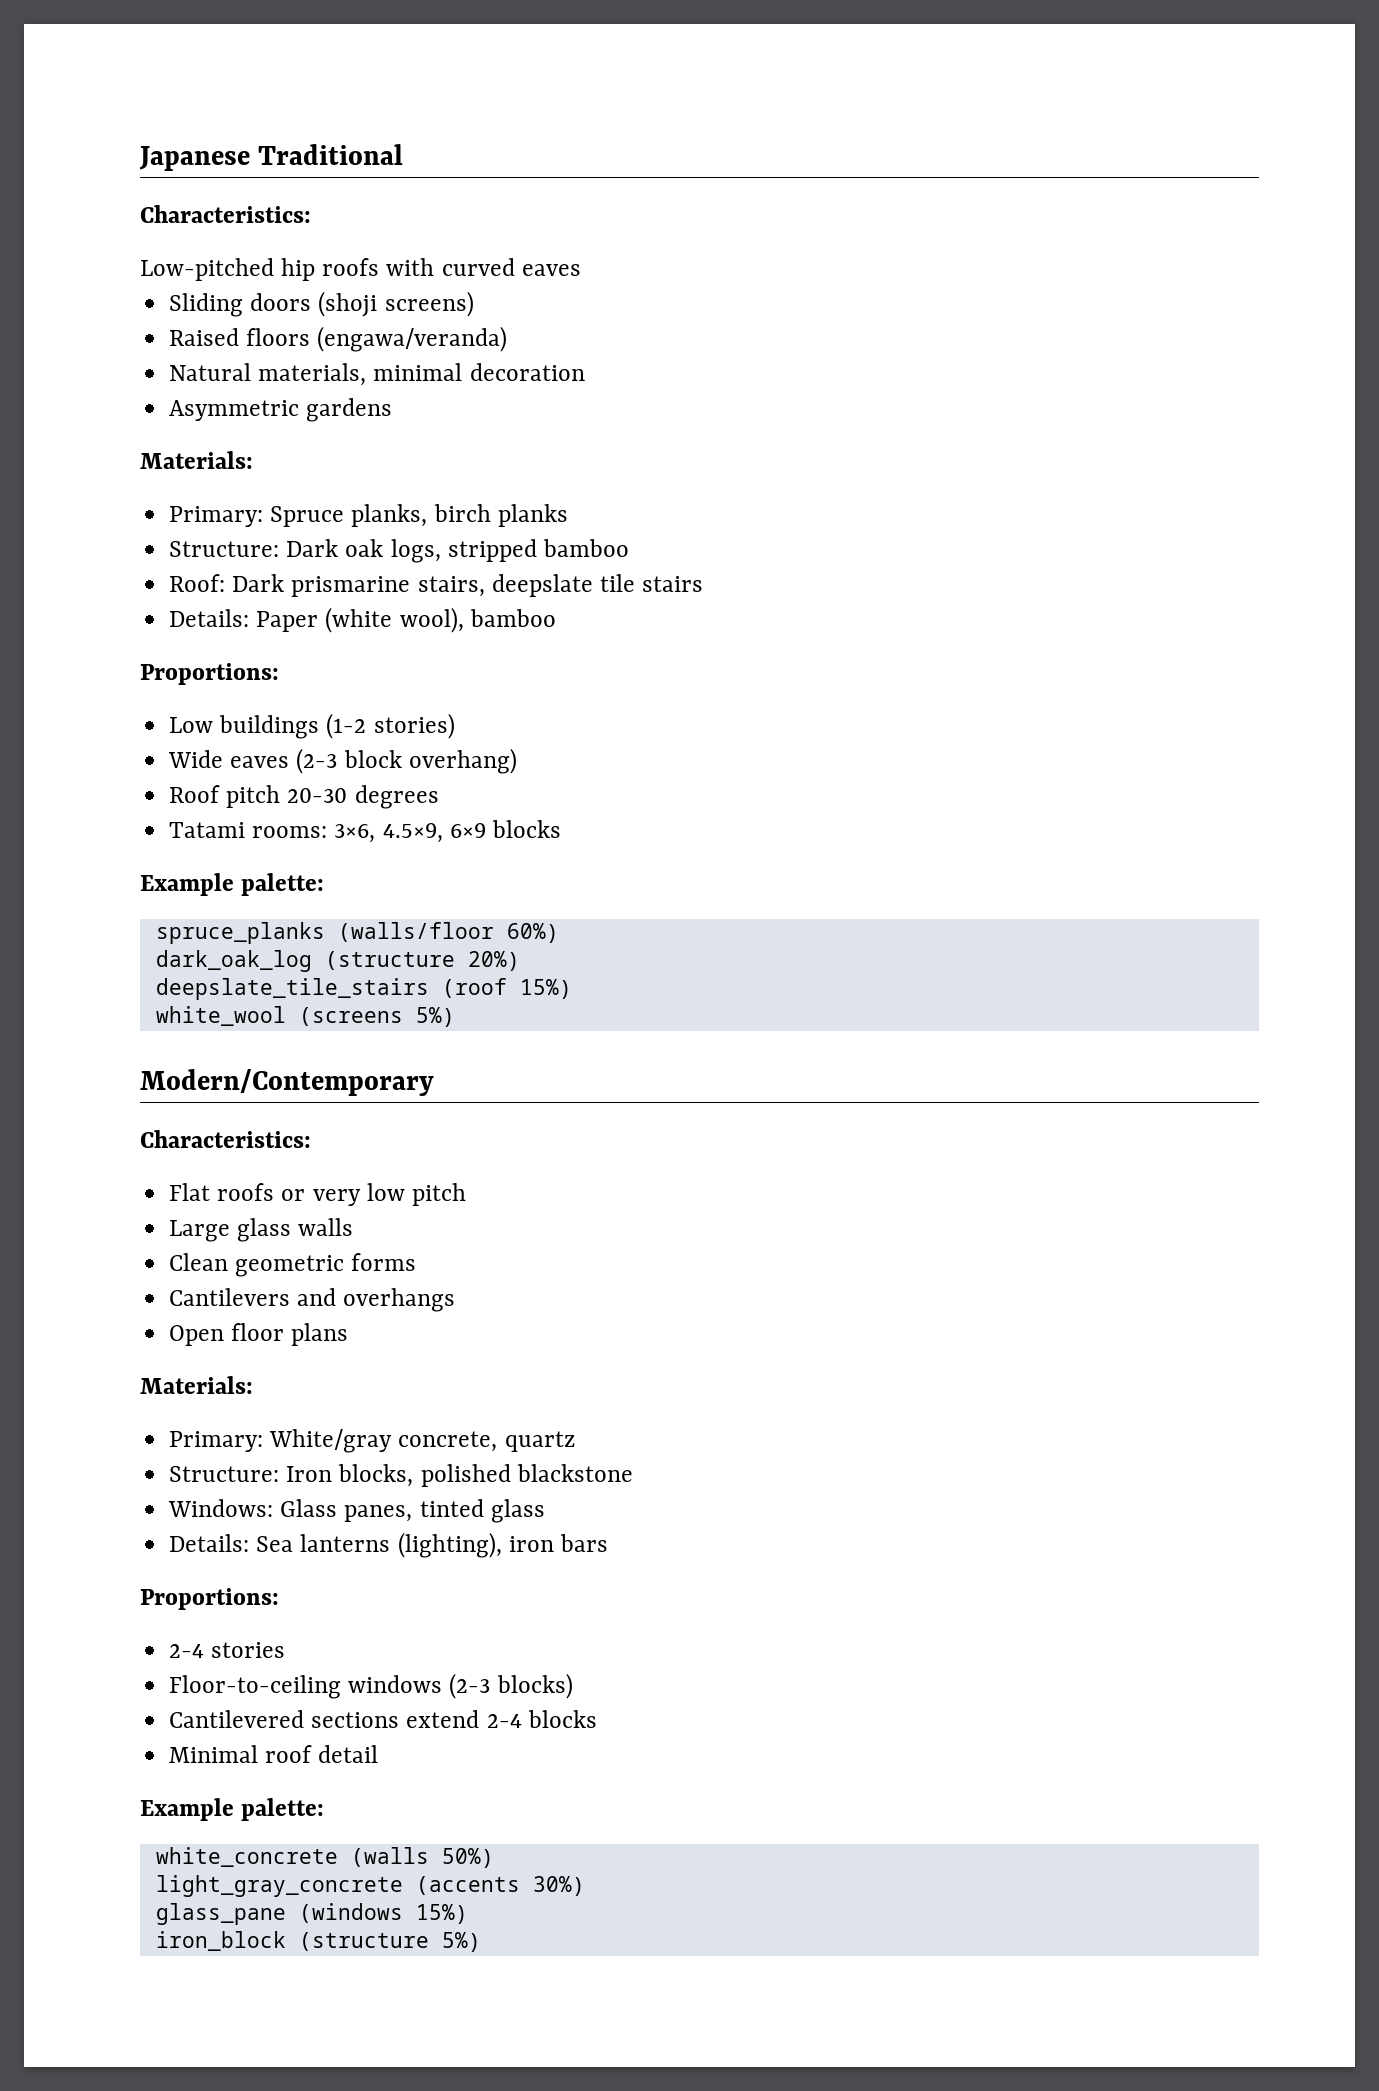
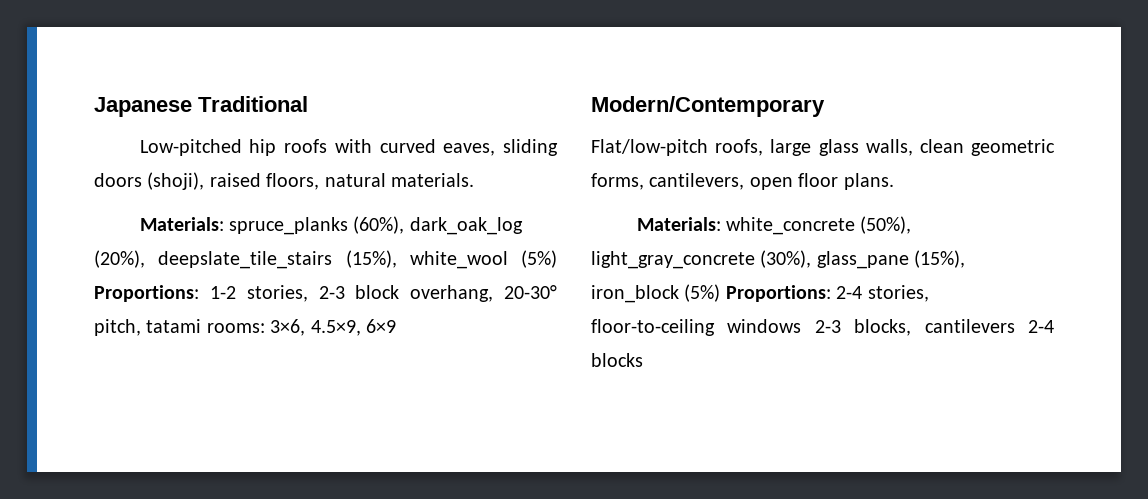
  Japanese Traditional
- Characteristics:
- Low-pitched hip roofs with curved eaves
- Sliding doors (shoji screens)
- Raised floors (engawa/veranda)
- Natural materials, minimal decoration
- Asymmetric gardens
- Materials:
- Primary: Spruce planks, birch planks
- Structure: Dark oak logs, stripped bamboo
- Roof: Dark prismarine stairs, deepslate tile stairs
- Details: Paper (white wool), bamboo
- Proportions:
- Low buildings (1-2 stories)
- Wide eaves (2-3 block overhang)
- Roof pitch 20-30 degrees
- Tatami rooms: 3×6, 4.5×9, 6×9 blocks
- Example palette:
- spruce_planks (walls/floor 60%)
- dark_oak_log (structure 20%)
- deepslate_tile_stairs (roof 15%)
- white_wool (screens 5%)
+ Low-pitched hip roofs with curved eaves, sliding doors (shoji), raised floors, natural materials.
+ Materials: spruce_planks (60%), dark_oak_log (20%), deepslate_tile_stairs (15%), white_wool (5%) Proportions: 1-2 stories, 2-3 block overhang, 20-30° pitch, tatami rooms: 3×6, 4.5×9, 6×9
  Modern/Contemporary
- Characteristics:
- Flat roofs or very low pitch
- Large glass walls
- Clean geometric forms
- Cantilevers and overhangs
- Open floor plans
- Materials:
- Primary: White/gray concrete, quartz
- Structure: Iron blocks, polished blackstone
- Windows: Glass panes, tinted glass
- Details: Sea lanterns (lighting), iron bars
- Proportions:
- 2-4 stories
- Floor-to-ceiling windows (2-3 blocks)
- Cantilevered sections extend 2-4 blocks
- Minimal roof detail
- Example palette:
- white_concrete (walls 50%)
- light_gray_concrete (accents 30%)
- glass_pane (windows 15%)
- iron_block (structure 5%)
+ Flat/low-pitch roofs, large glass walls, clean geometric forms, cantilevers, open floor plans.
+ Materials: white_concrete (50%), light_gray_concrete (30%), glass_pane (15%), iron_block (5%) Proportions: 2-4 stories, floor-to-ceiling windows 2-3 blocks, cantilevers 2-4 blocks

